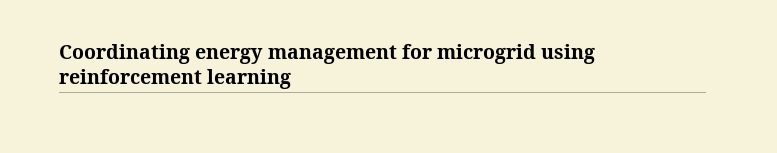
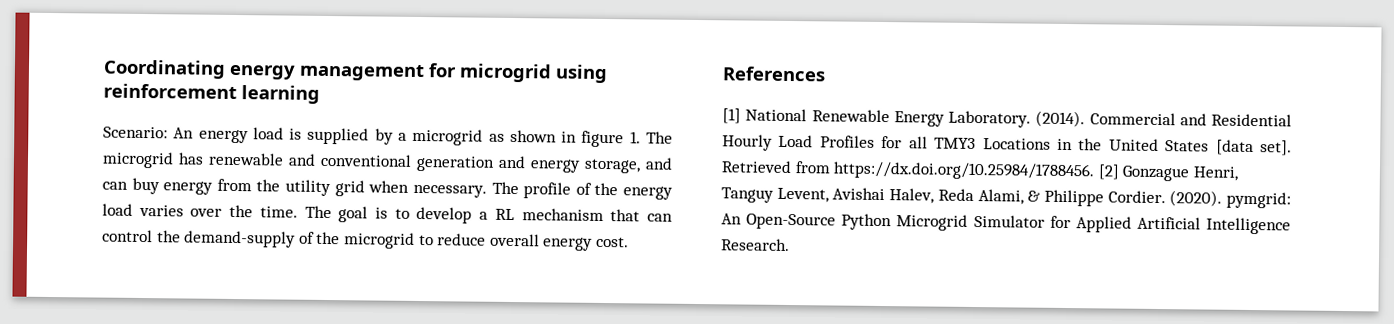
+ Scenario: An energy load is supplied by a microgrid as shown in figure 1. The microgrid has renewable and conventional generation and energy storage, and can buy energy from the utility grid when necessary. The profile of the energy load varies over the time. The goal is to develop a RL mechanism that can control the demand-supply of the microgrid to reduce overall energy cost.
+ References
+ [1] National Renewable Energy Laboratory. (2014). Commercial and Residential Hourly Load Profiles for all TMY3 Locations in the United States [data set]. Retrieved from https://dx.doi.org/10.25984/1788456. [2] Gonzague Henri, Tanguy Levent, Avishai Halev, Reda Alami, & Philippe Cordier. (2020). pymgrid: An Open-Source Python Microgrid Simulator for Applied Artificial Intelligence Research.

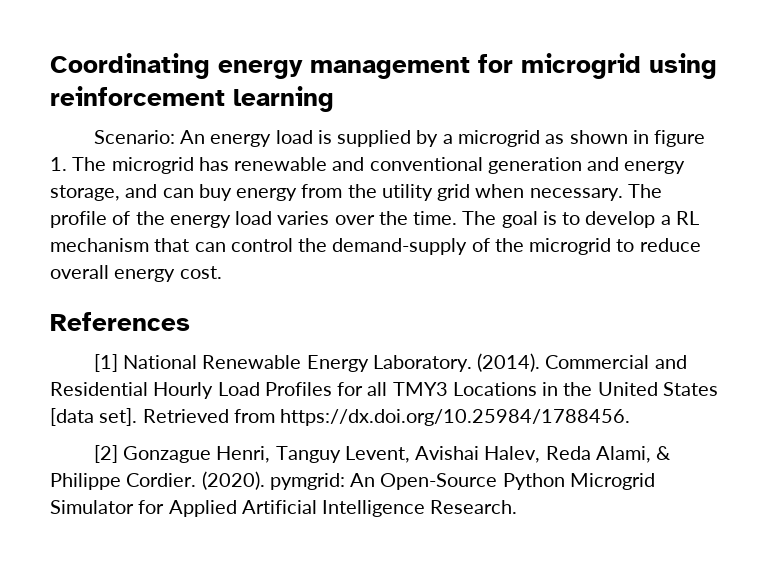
- Retrieved from https://dx.doi.org/10.25984/1788456. [2] Gonzague Henri, Tanguy Levent, Avishai Halev, Reda Alami, & Philippe Cordier.
+ Retrieved from https://dx.doi.org/10.25984/1788456.
+ [2] Gonzague Henri, Tanguy Levent, Avishai Halev, Reda Alami, & Philippe Cordier.

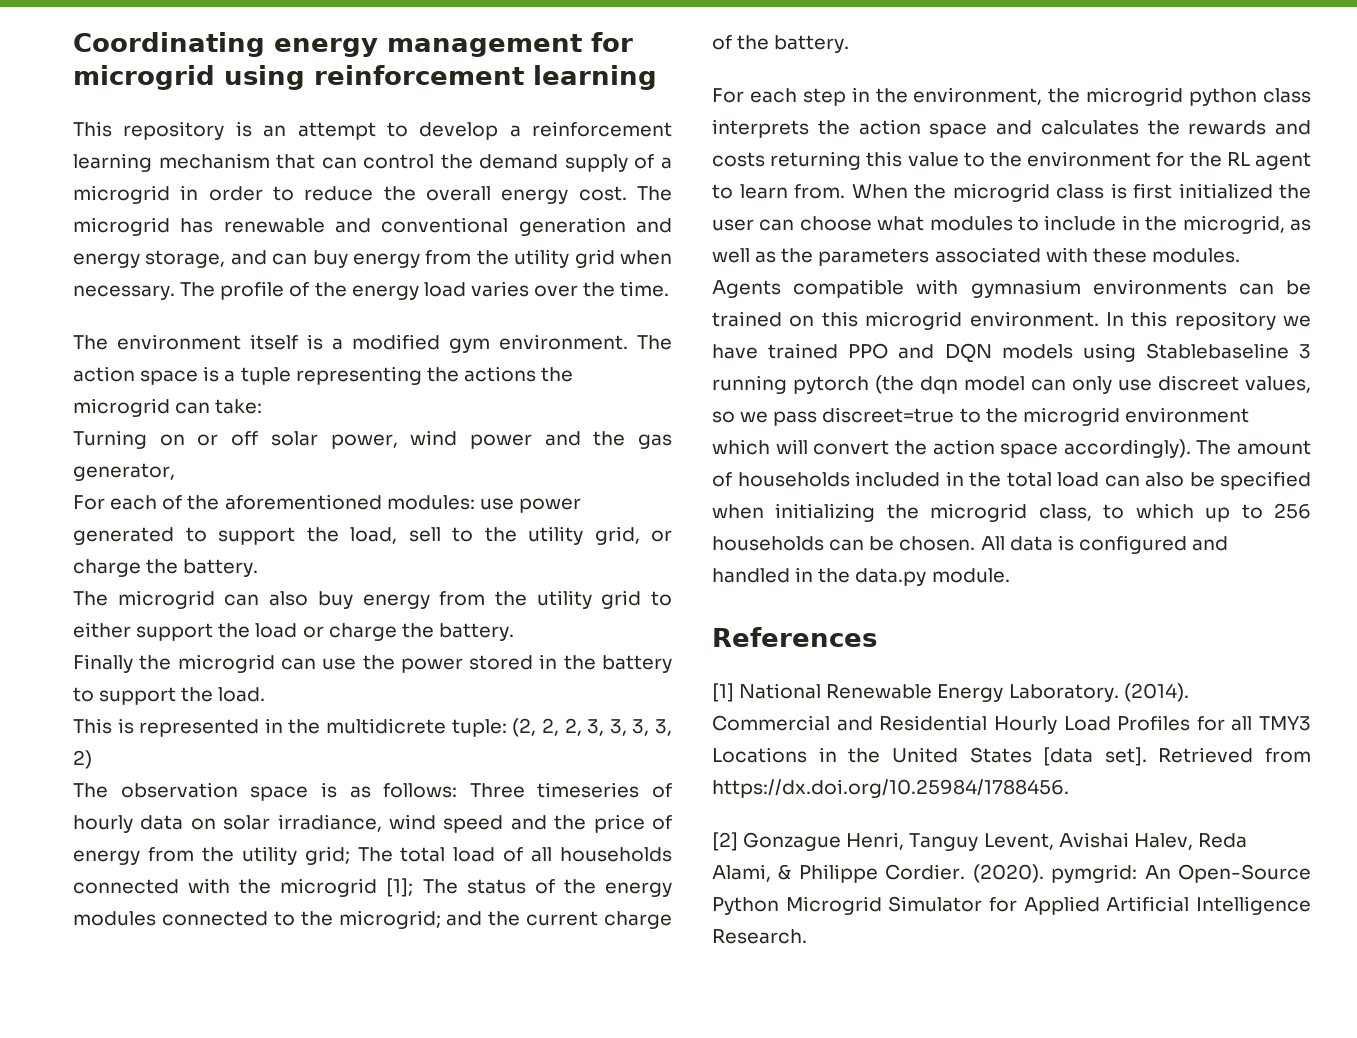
- Scenario: An energy load is supplied by a microgrid as shown in figure 1. The microgrid has renewable and conventional generation and energy storage, and can buy energy from the utility grid when necessary.
+ This repository is an attempt to develop a reinforcement learning mechanism that can control the demand supply of a microgrid in order to reduce the overall energy cost. The microgrid has renewable and conventional generation and energy storage, and can buy energy from the utility grid when necessary.
- The profile of the energy load varies over the time. The goal is to develop a RL mechanism that can control the demand-supply of the microgrid to reduce overall energy cost.
+ The profile of the energy load varies over the time.
+ The environment itself is a modified gym environment. The action space is a tuple representing the actions the microgrid can take:
+ Turning on or off solar power, wind power and the gas generator,
+ For each of the aforementioned modules: use power generated to support the load, sell to the utility grid, or charge the battery.
+ The microgrid can also buy energy from the utility grid to either support the load or charge the battery.
+ Finally the microgrid can use the power stored in the battery to support the load.
+ This is represented in the multidicrete tuple: (2, 2, 2, 3, 3, 3, 3, 2)
+ The observation space is as follows: Three timeseries of hourly data on solar irradiance, wind speed and the price of energy from the utility grid; The total load of all households connected with the microgrid [1]; The status of the energy modules connected to the microgrid; and the current charge of the battery.
+ For each step in the environment, the microgrid python class interprets the action space and calculates the rewards and costs returning this value to the environment for the RL agent to learn from. When the microgrid class is first initialized the user can choose what modules to include in the microgrid, as well as the parameters associated with these modules. Agents compatible with gymnasium environments can be trained on this microgrid environment. In this repository we have trained PPO and DQN models using Stablebaseline 3 running pytorch (the dqn model can only use discreet values, so we pass discreet=true to the microgrid environment which will convert the action space accordingly). The amount of households included in the total load can also be specified when initializing the microgrid class, to which up to 256 households can be chosen. All data is configured and handled in the data.py module.

